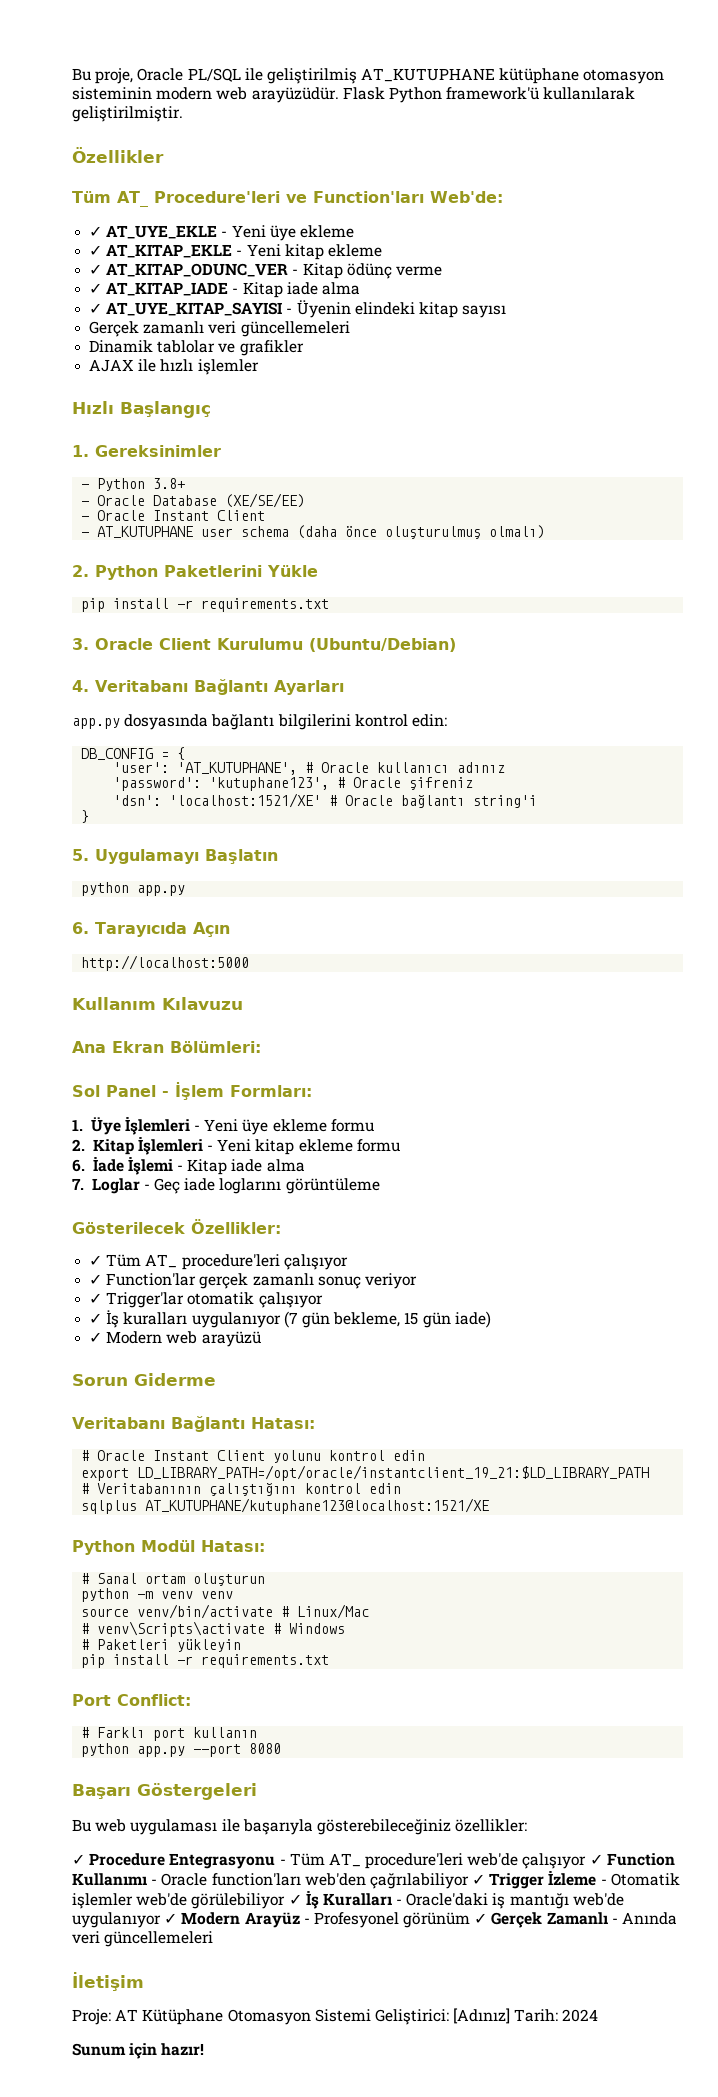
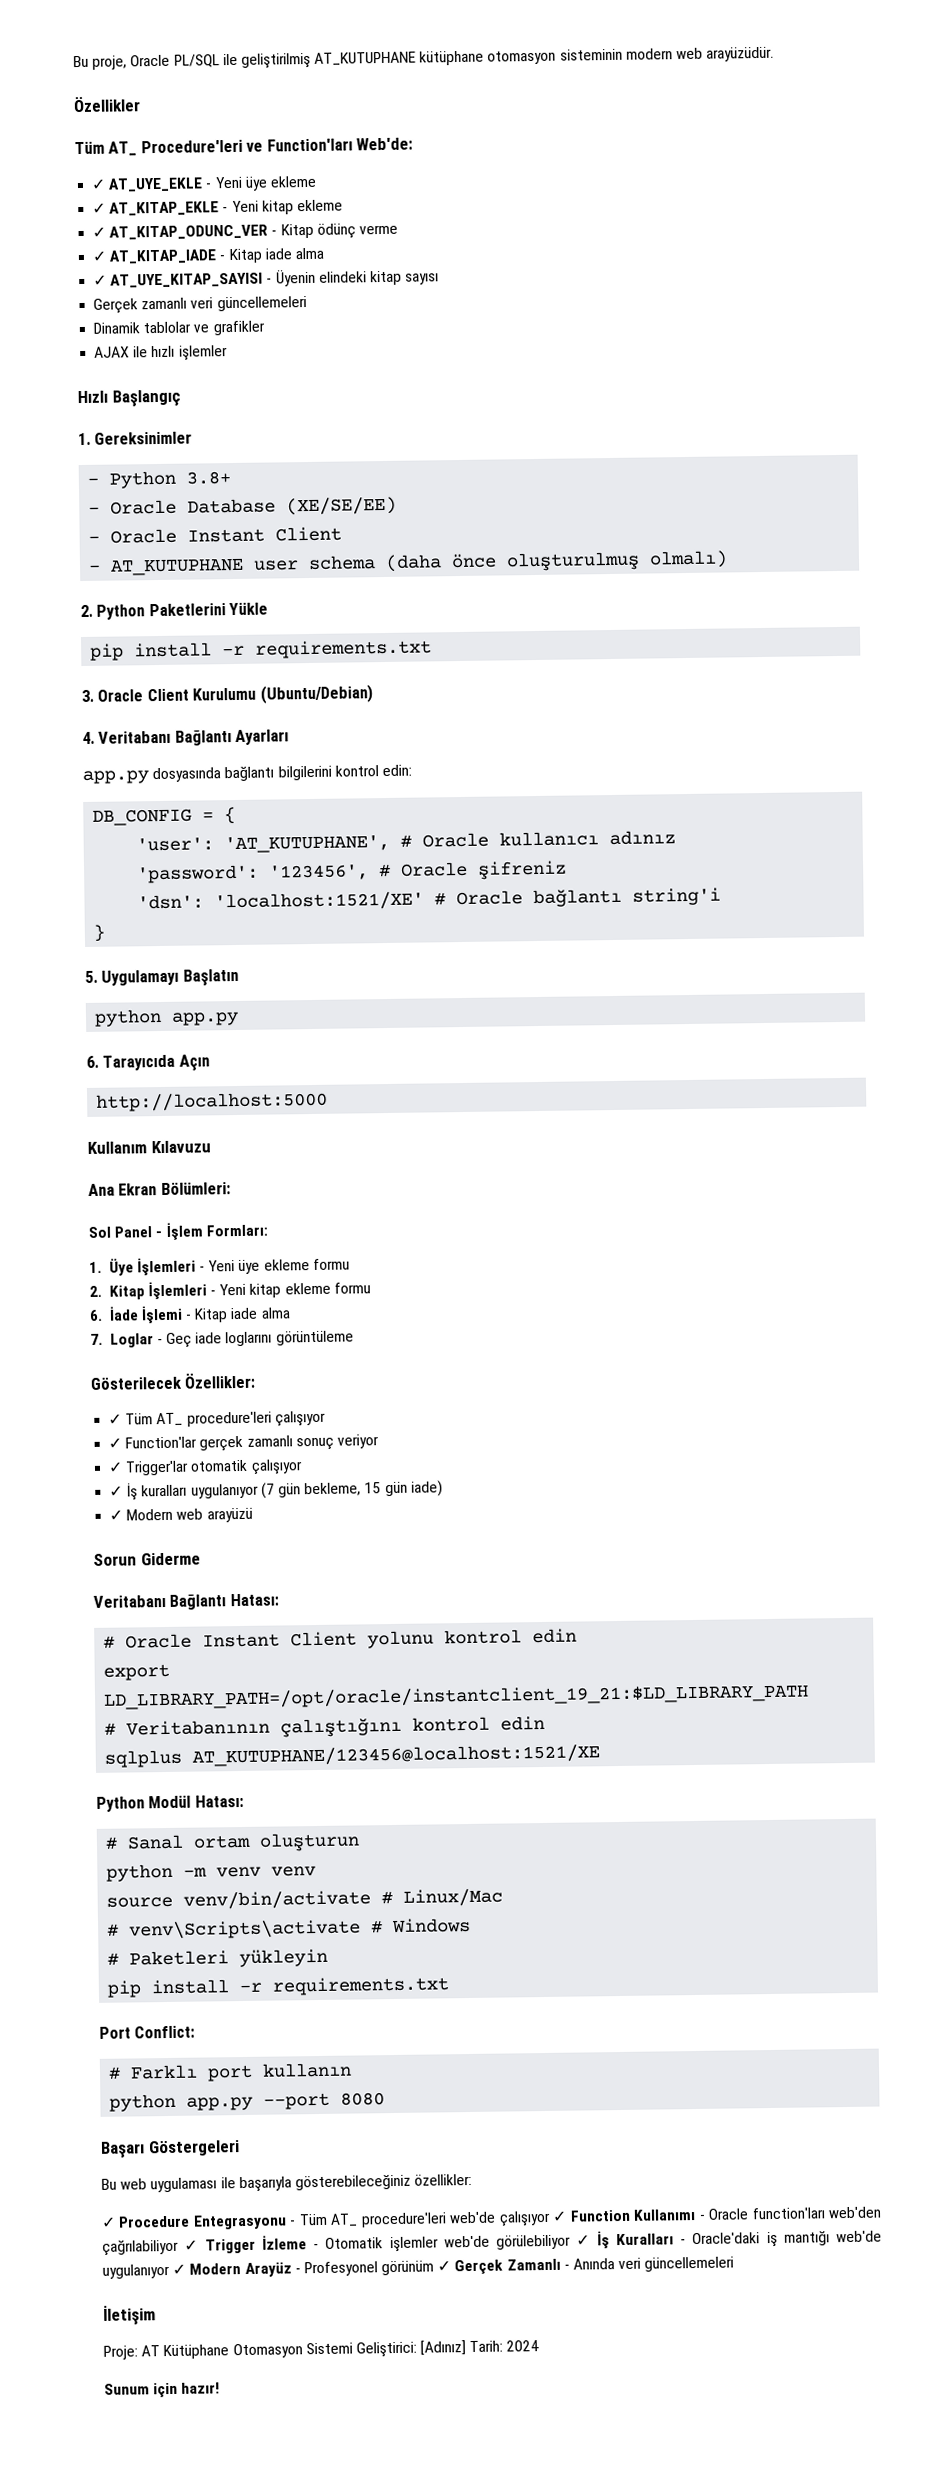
- Flask Python framework'ü kullanılarak geliştirilmiştir.
- 'password': 'kutuphane123', # Oracle şifreniz
+ 'password': '123456', # Oracle şifreniz
- sqlplus AT_KUTUPHANE/kutuphane123@localhost:1521/XE
+ sqlplus AT_KUTUPHANE/123456@localhost:1521/XE

